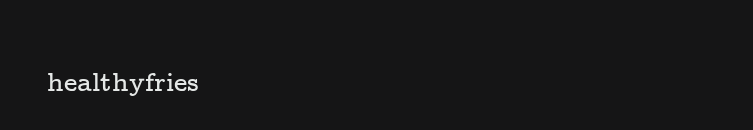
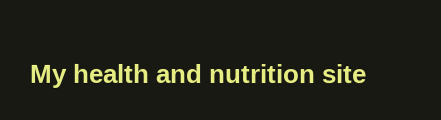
- healthyfries
+ My health and nutrition site

